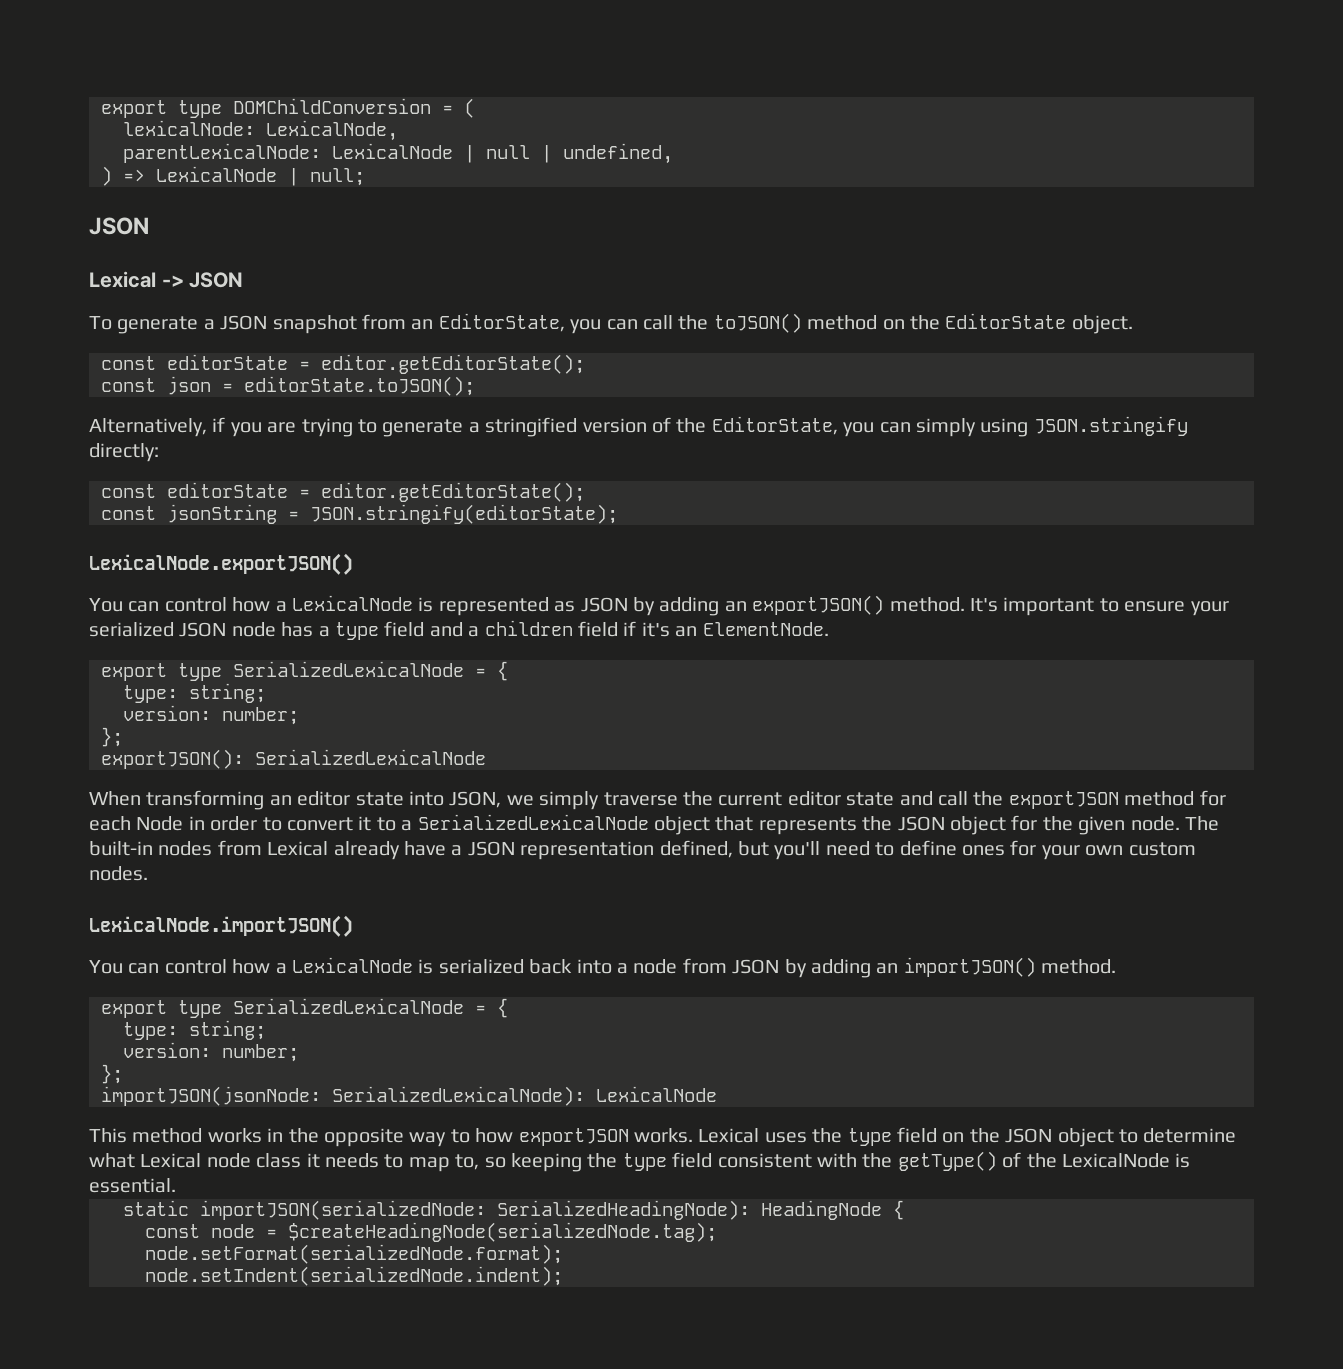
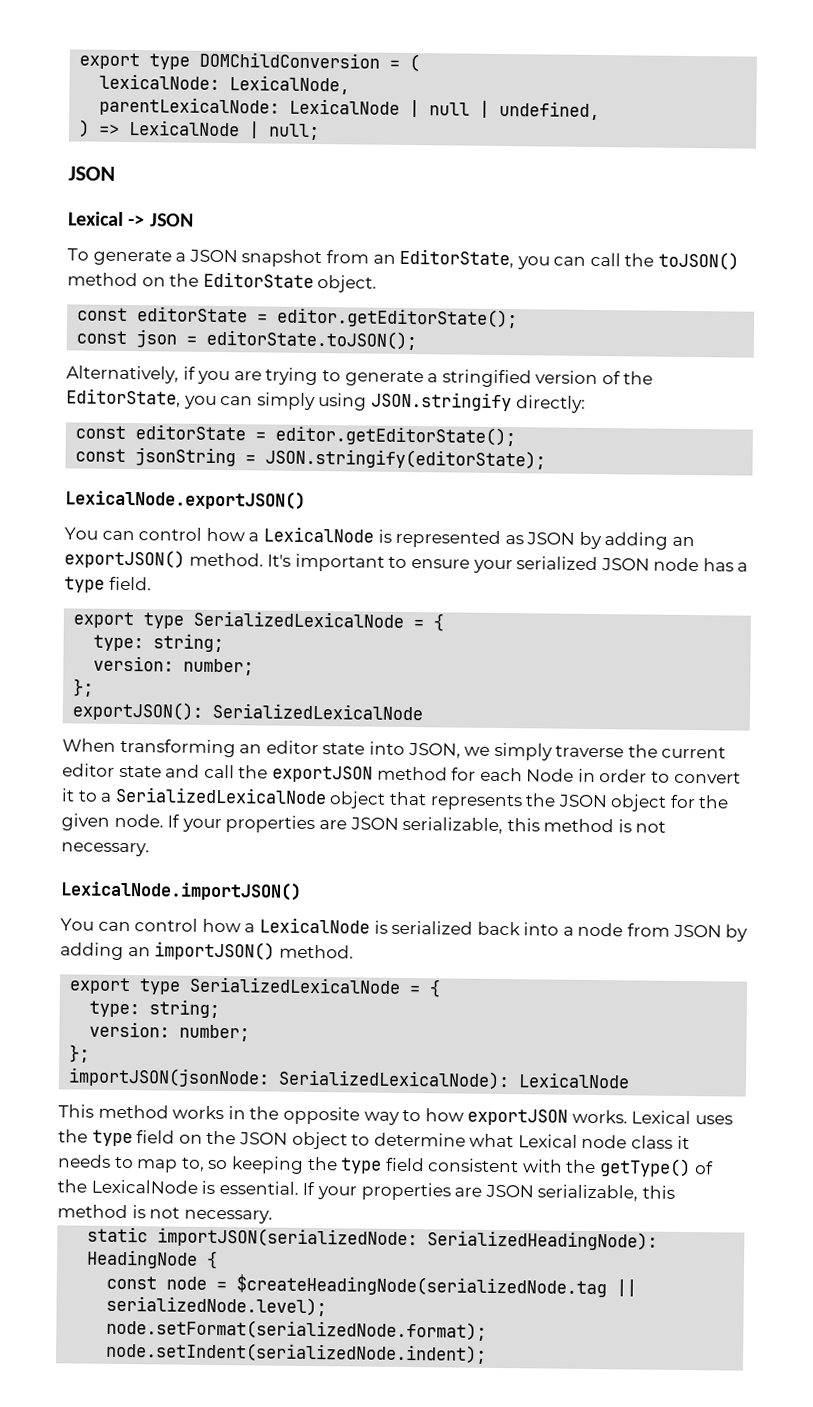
- It's important to ensure your serialized JSON node has a type field and a children field if it's an ElementNode.
+ It's important to ensure your serialized JSON node has a type field.
- When transforming an editor state into JSON, we simply traverse the current editor state and call the exportJSON method for each Node in order to convert it to a SerializedLexicalNode object that represents the JSON object for the given node. The built-in nodes from Lexical already have a JSON representation defined, but you'll need to define ones for your own custom nodes.
+ When transforming an editor state into JSON, we simply traverse the current editor state and call the exportJSON method for each Node in order to convert it to a SerializedLexicalNode object that represents the JSON object for the given node. If your properties are JSON serializable, this method is not necessary.
- Lexical uses the type field on the JSON object to determine what Lexical node class it needs to map to, so keeping the type field consistent with the getType() of the LexicalNode is essential.
+ Lexical uses the type field on the JSON object to determine what Lexical node class it needs to map to, so keeping the type field consistent with the getType() of the LexicalNode is essential. If your properties are JSON serializable, this method is not necessary.
- const node = $createHeadingNode(serializedNode.tag);
+ const node = $createHeadingNode(serializedNode.tag || serializedNode.level);

